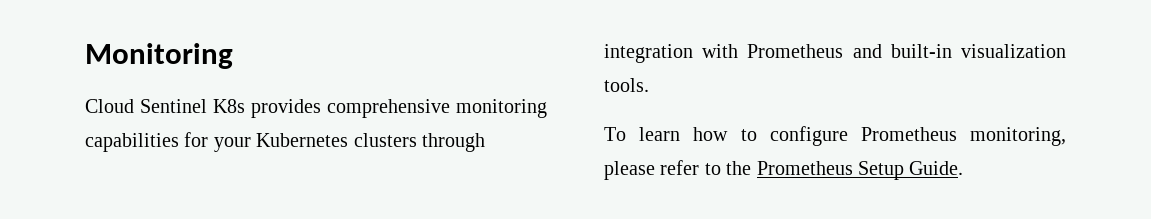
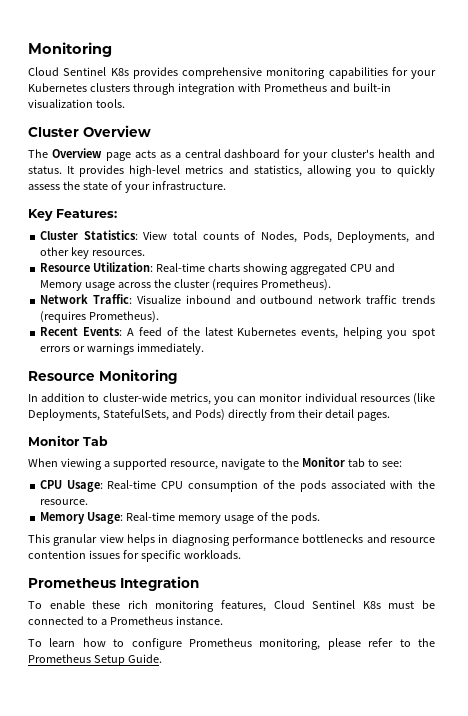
+ Cluster Overview
+ The Overview page acts as a central dashboard for your cluster's health and status. It provides high-level metrics and statistics, allowing you to quickly assess the state of your infrastructure.
+ Key Features:
+ Cluster Statistics: View total counts of Nodes, Pods, Deployments, and other key resources.
+ Resource Utilization: Real-time charts showing aggregated CPU and Memory usage across the cluster (requires Prometheus).
+ Network Traffic: Visualize inbound and outbound network traffic trends (requires Prometheus).
+ Recent Events: A feed of the latest Kubernetes events, helping you spot errors or warnings immediately.
+ Resource Monitoring
+ In addition to cluster-wide metrics, you can monitor individual resources (like Deployments, StatefulSets, and Pods) directly from their detail pages.
+ Monitor Tab
+ When viewing a supported resource, navigate to the Monitor tab to see:
+ CPU Usage: Real-time CPU consumption of the pods associated with the resource.
+ Memory Usage: Real-time memory usage of the pods.
+ This granular view helps in diagnosing performance bottlenecks and resource contention issues for specific workloads.
+ Prometheus Integration
+ To enable these rich monitoring features, Cloud Sentinel K8s must be connected to a Prometheus instance.

